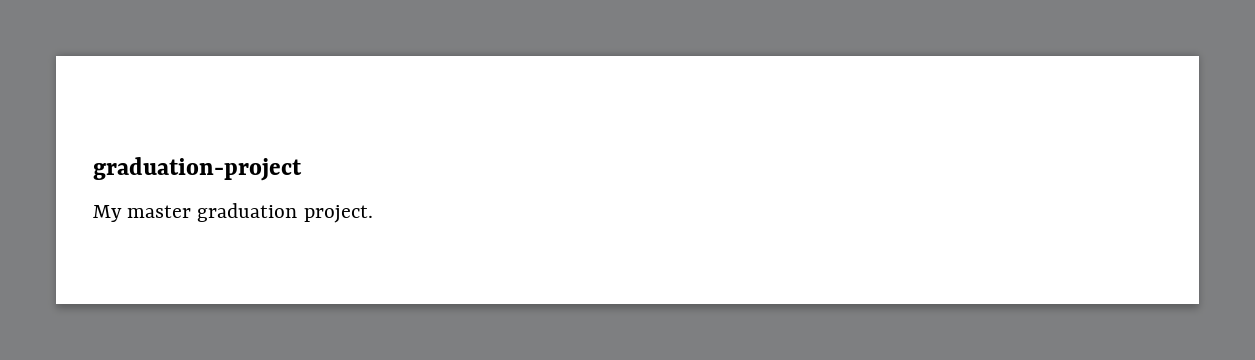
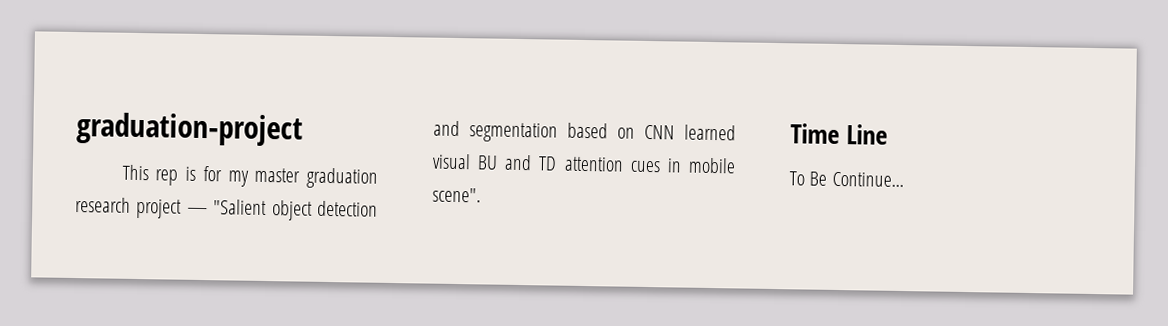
- My master graduation project.
+ This rep is for my master graduation research project — "Salient object detection and segmentation based on CNN learned visual BU and TD attention cues in mobile scene".
+ Time Line
+ To Be Continue...

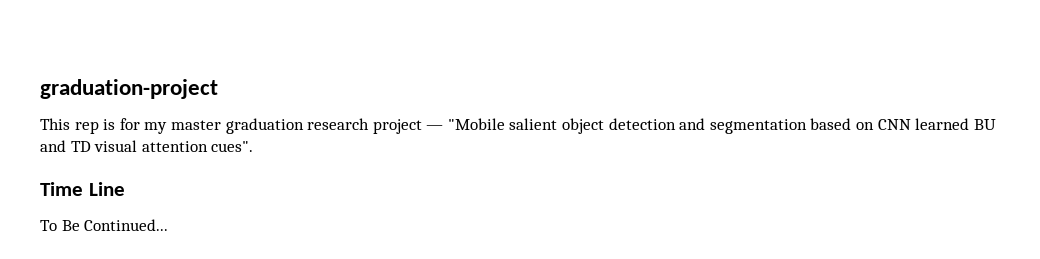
- This rep is for my master graduation research project — "Salient object detection and segmentation based on CNN learned visual BU and TD attention cues in mobile scene".
+ This rep is for my master graduation research project — "Mobile salient object detection and segmentation based on CNN learned BU and TD visual attention cues".
- To Be Continue...
+ To Be Continued...

